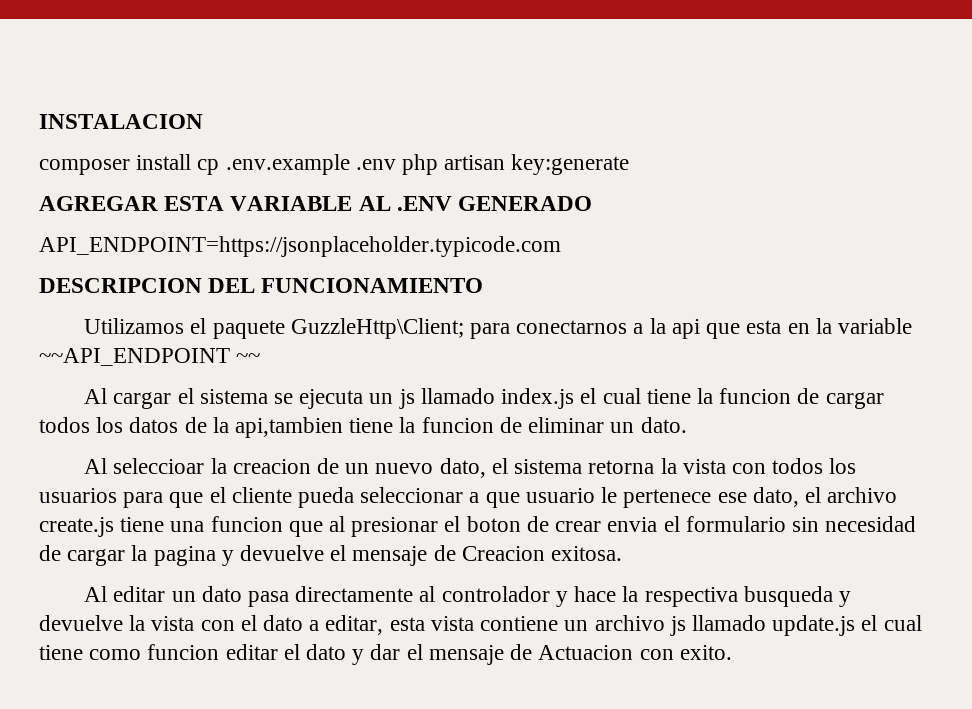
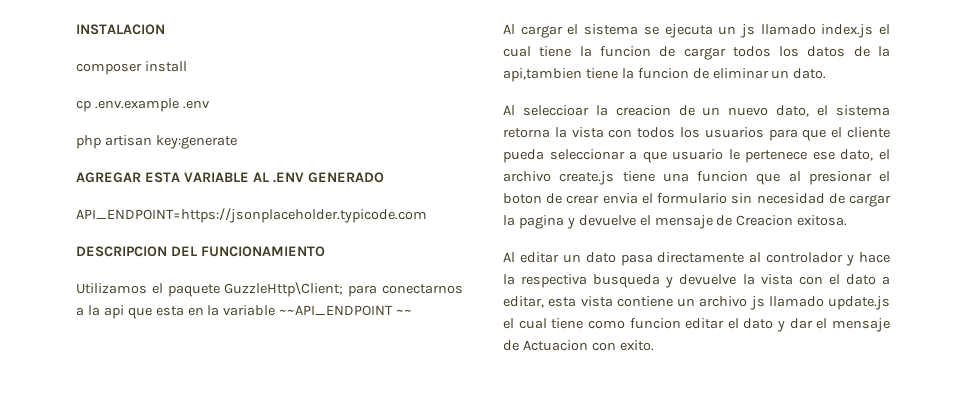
- composer install cp .env.example .env php artisan key:generate
+ composer install
+ cp .env.example .env
+ php artisan key:generate

